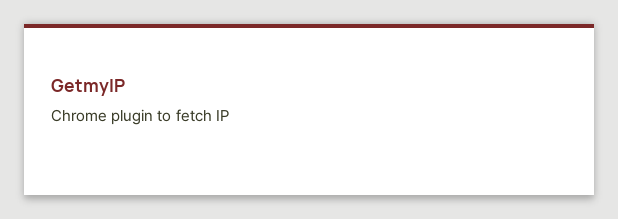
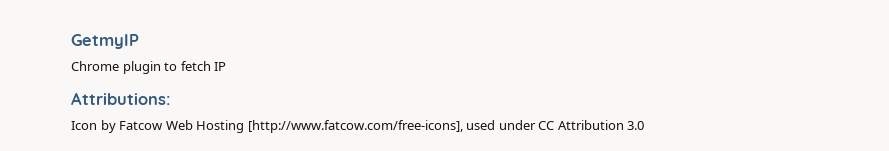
+ Attributions:
+ Icon by Fatcow Web Hosting [http://www.fatcow.com/free-icons], used under CC Attribution 3.0

